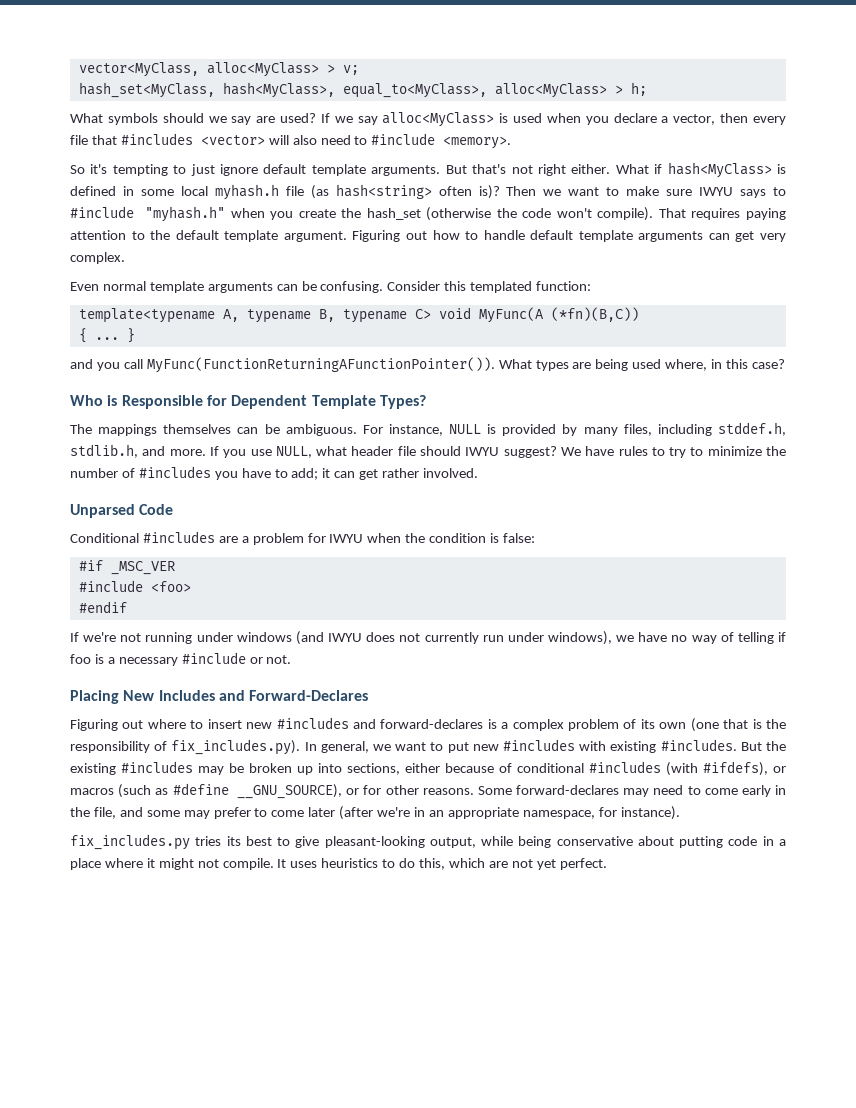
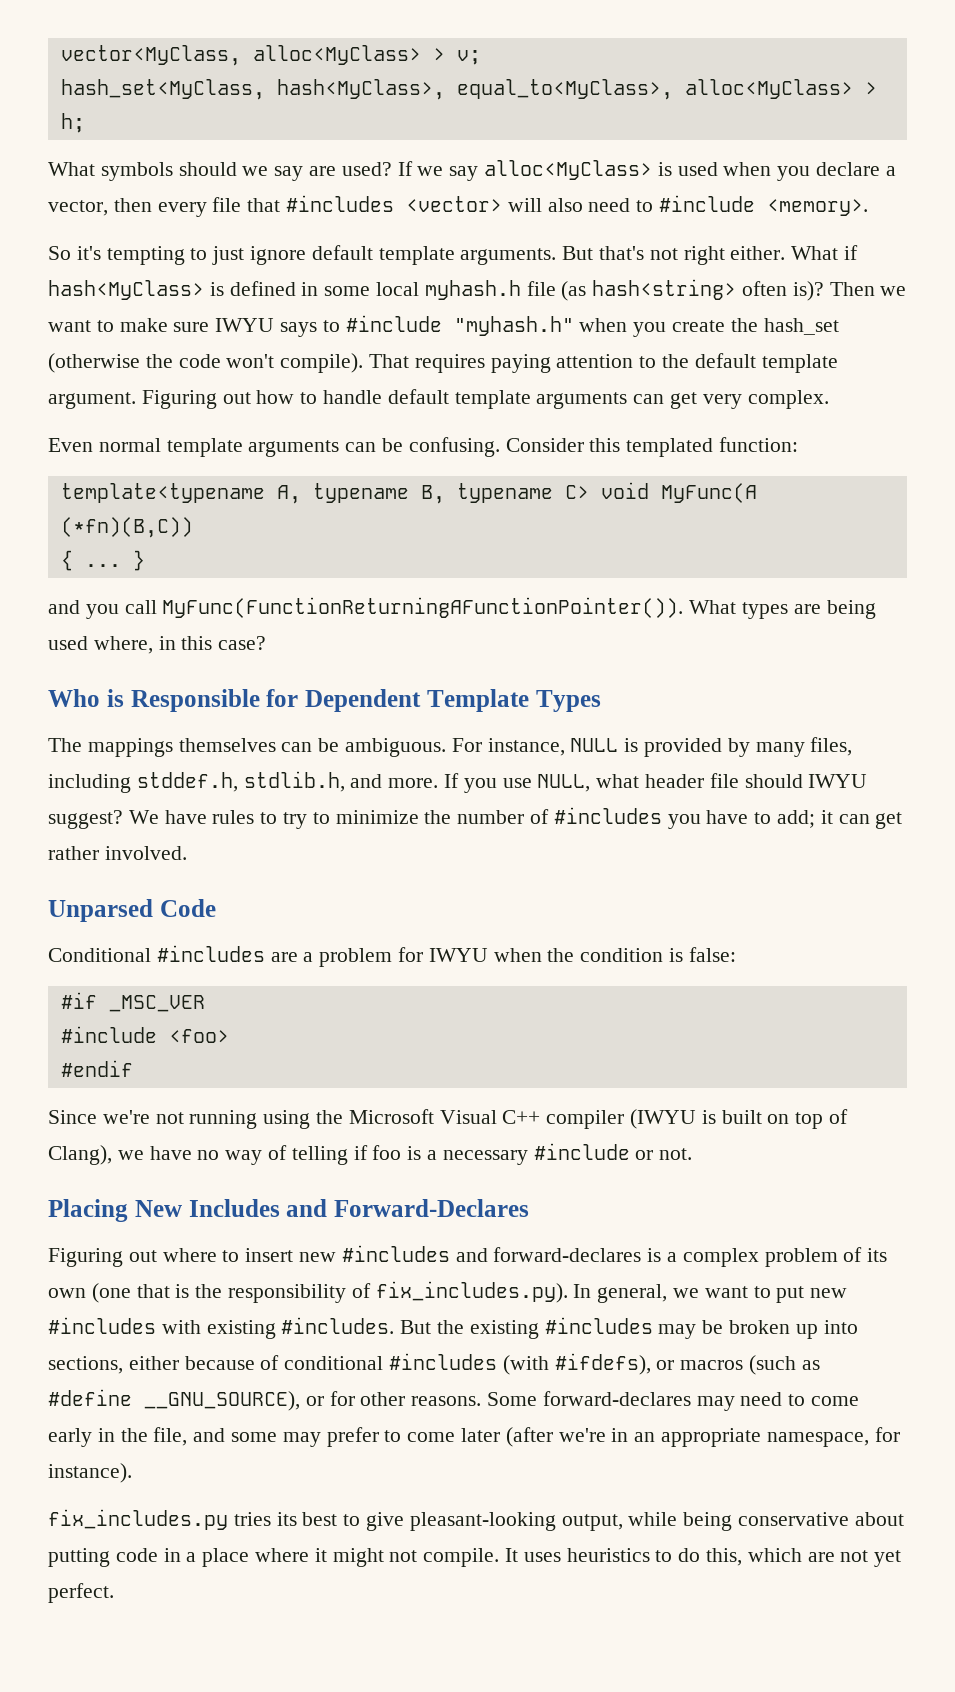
- Who is Responsible for Dependent Template Types?
+ Who is Responsible for Dependent Template Types
- If we're not running under windows (and IWYU does not currently run under windows), we have no way of telling if foo is a necessary #include or not.
+ Since we're not running using the Microsoft Visual C++ compiler (IWYU is built on top of Clang), we have no way of telling if foo is a necessary #include or not.

